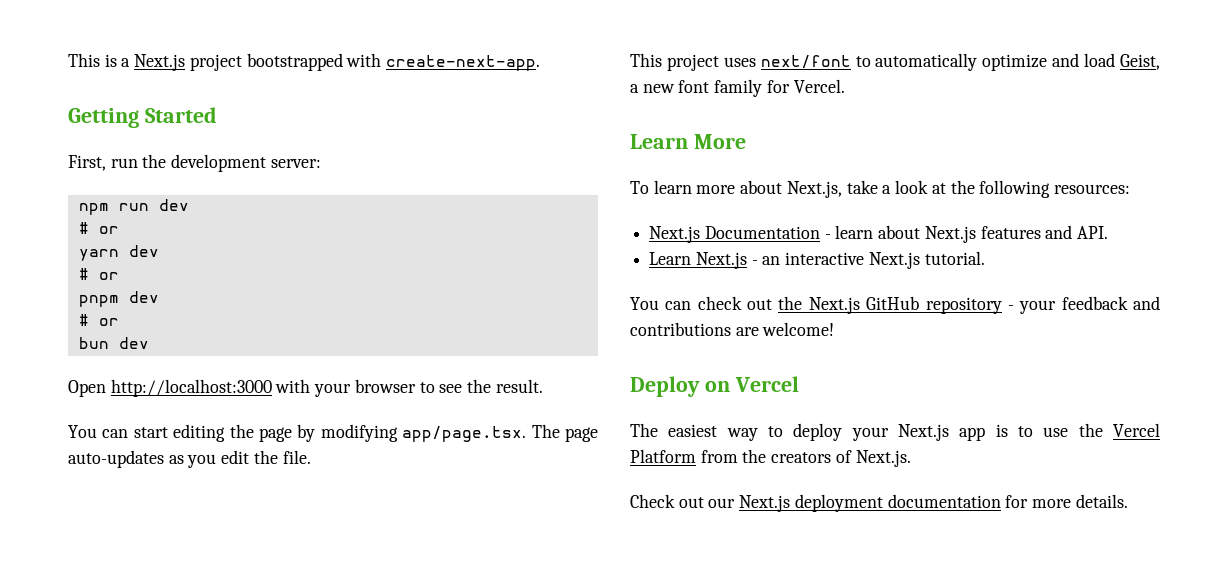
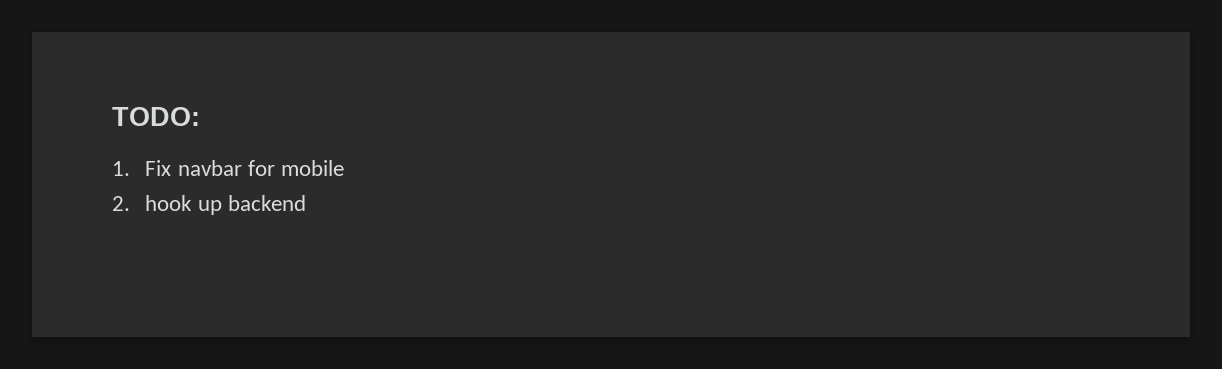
- This is a Next.js project bootstrapped with create-next-app.
- Getting Started
- First, run the development server:
- npm run dev
- # or
- yarn dev
- # or
- pnpm dev
- # or
- bun dev
- Open http://localhost:3000 with your browser to see the result.
- You can start editing the page by modifying app/page.tsx. The page auto-updates as you edit the file.
- This project uses next/font to automatically optimize and load Geist, a new font family for Vercel.
- Learn More
- To learn more about Next.js, take a look at the following resources:
- Next.js Documentation - learn about Next.js features and API.
- Learn Next.js - an interactive Next.js tutorial.
- You can check out the Next.js GitHub repository - your feedback and contributions are welcome!
- Deploy on Vercel
- The easiest way to deploy your Next.js app is to use the Vercel Platform from the creators of Next.js.
- Check out our Next.js deployment documentation for more details.
+ TODO:
+ 1. Fix navbar for mobile
+ 2. hook up backend

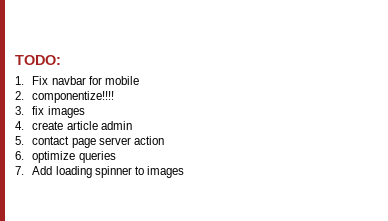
- 2. hook up backend
+ 2. componentize!!!!
+ 3. fix images
+ 4. create article admin
+ 5. contact page server action
+ 6. optimize queries
+ 7. Add loading spinner to images

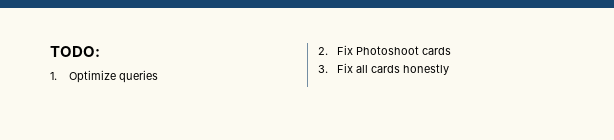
- 1. Fix navbar for mobile
- 2. componentize!!!!
- 3. fix images
- 4. create article admin
- 5. contact page server action
- 6. optimize queries
- 7. Add loading spinner to images
+ 1. Optimize queries
+ 2. Fix Photoshoot cards
+ 3. Fix all cards honestly

